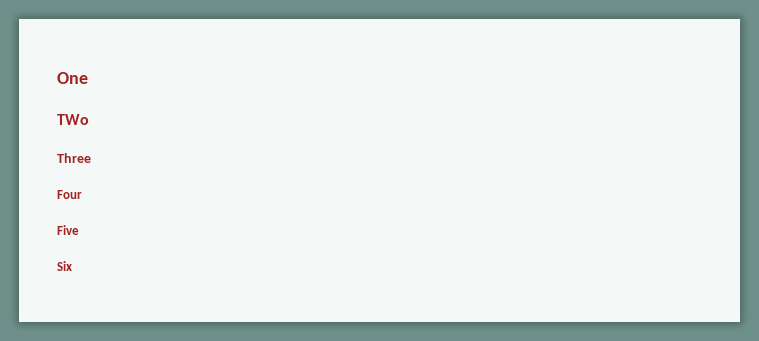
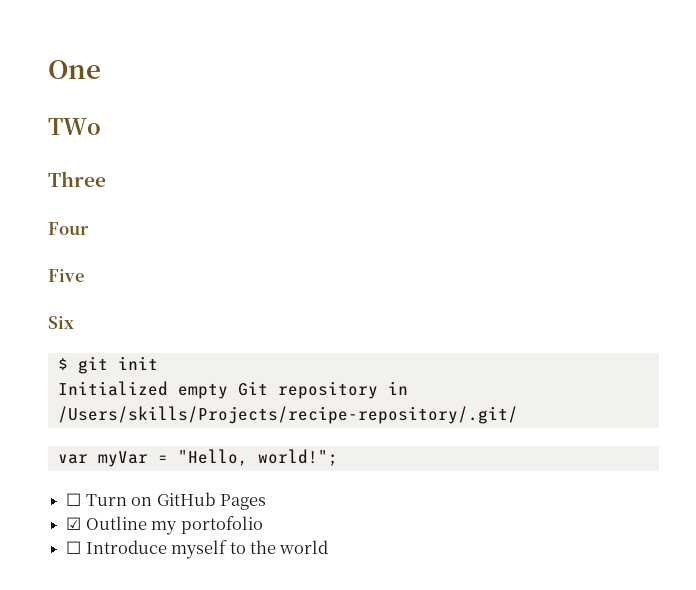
+ $ git init
+ Initialized empty Git repository in /Users/skills/Projects/recipe-repository/.git/
+ var myVar = "Hello, world!";
+ ☐ Turn on GitHub Pages
+ ☑ Outline my portofolio
+ ☐ Introduce myself to the world

